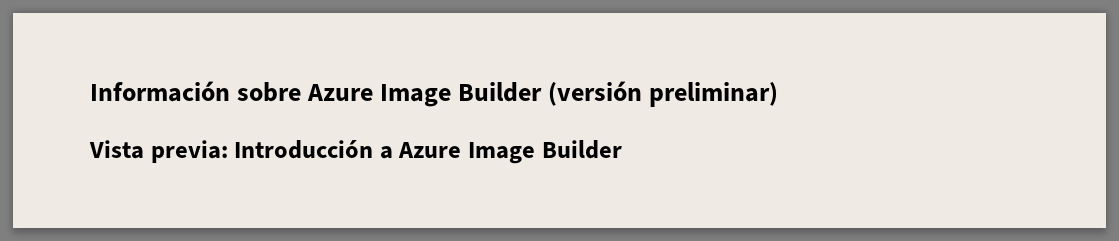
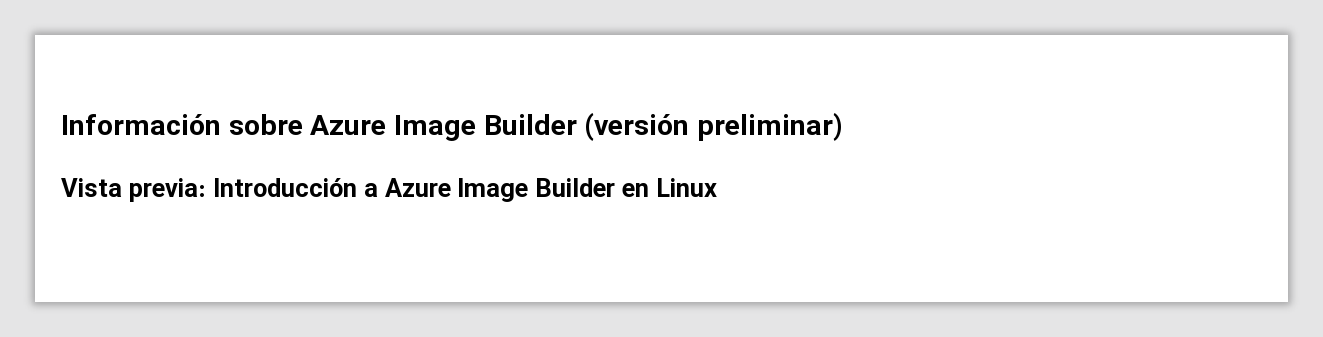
- Vista previa: Introducción a Azure Image Builder
+ Vista previa: Introducción a Azure Image Builder en Linux

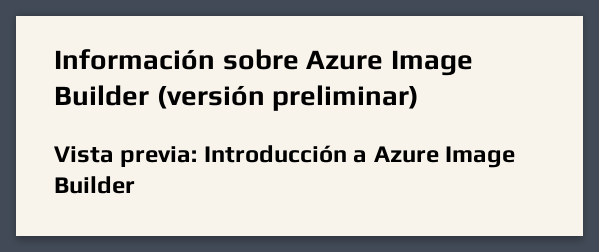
- Vista previa: Introducción a Azure Image Builder en Linux
+ Vista previa: Introducción a Azure Image Builder

